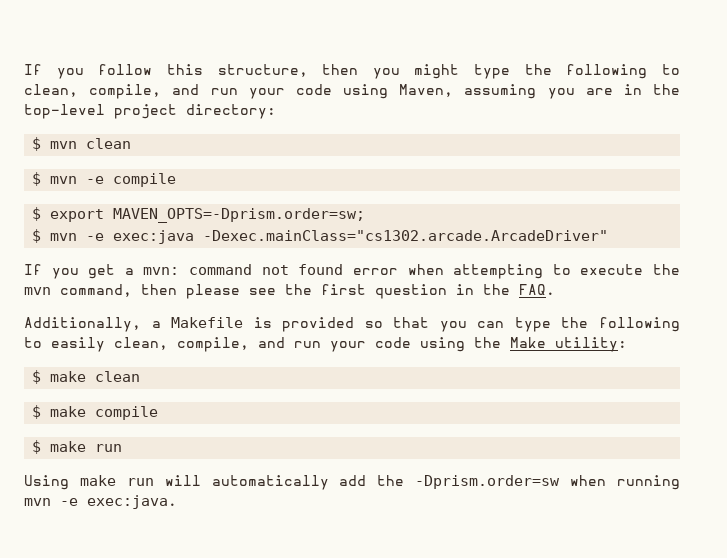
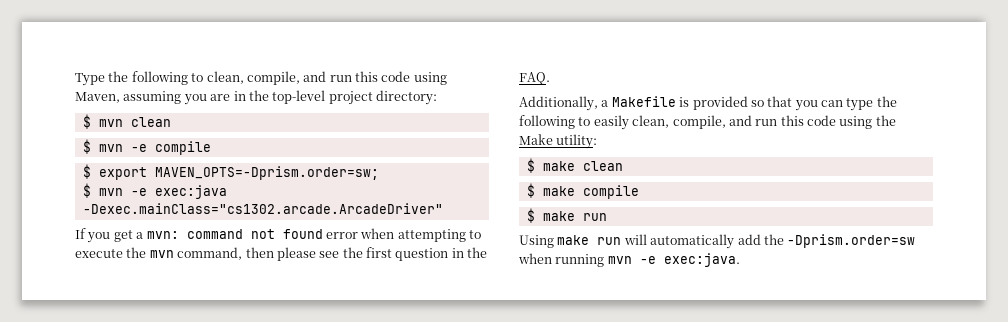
- If you follow this structure, then you might type the following to clean, compile, and run your code using Maven, assuming you are in the top-level project directory:
+ Type the following to clean, compile, and run this code using Maven, assuming you are in the top-level project directory:
- Additionally, a Makefile is provided so that you can type the following to easily clean, compile, and run your code using the Make utility:
+ Additionally, a Makefile is provided so that you can type the following to easily clean, compile, and run this code using the Make utility:

